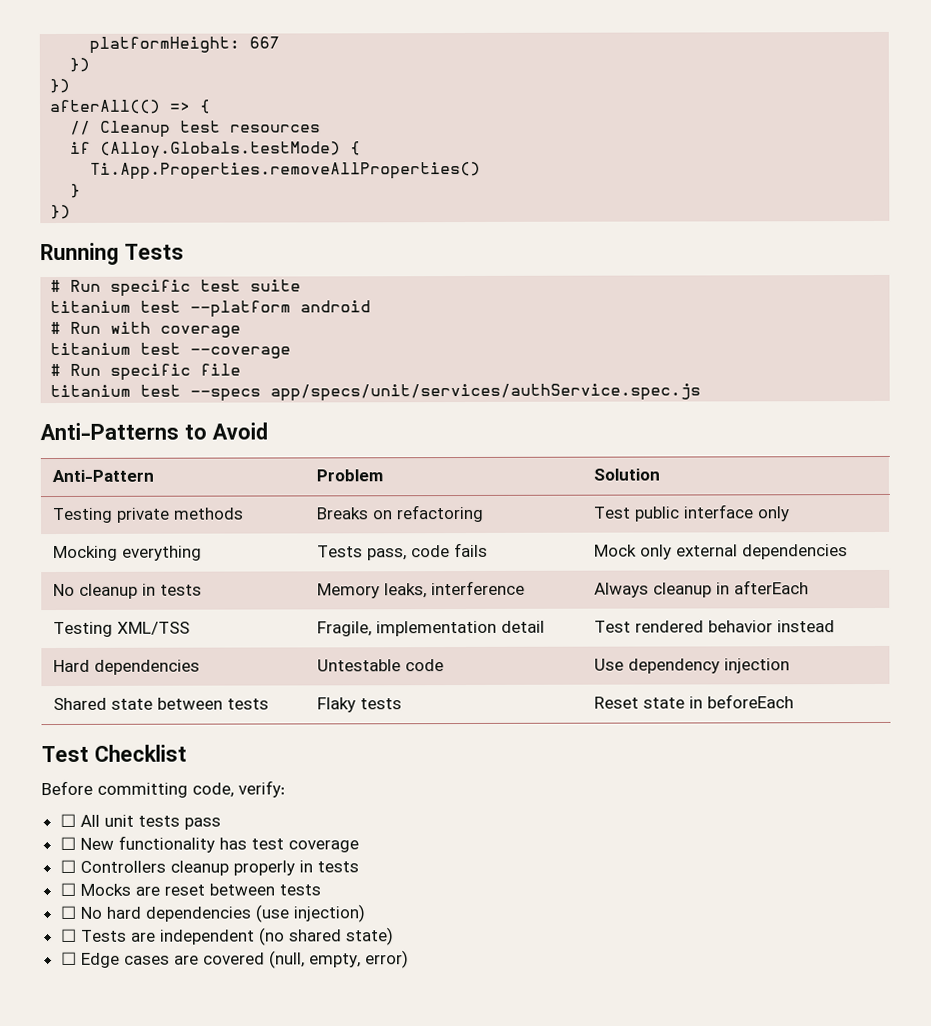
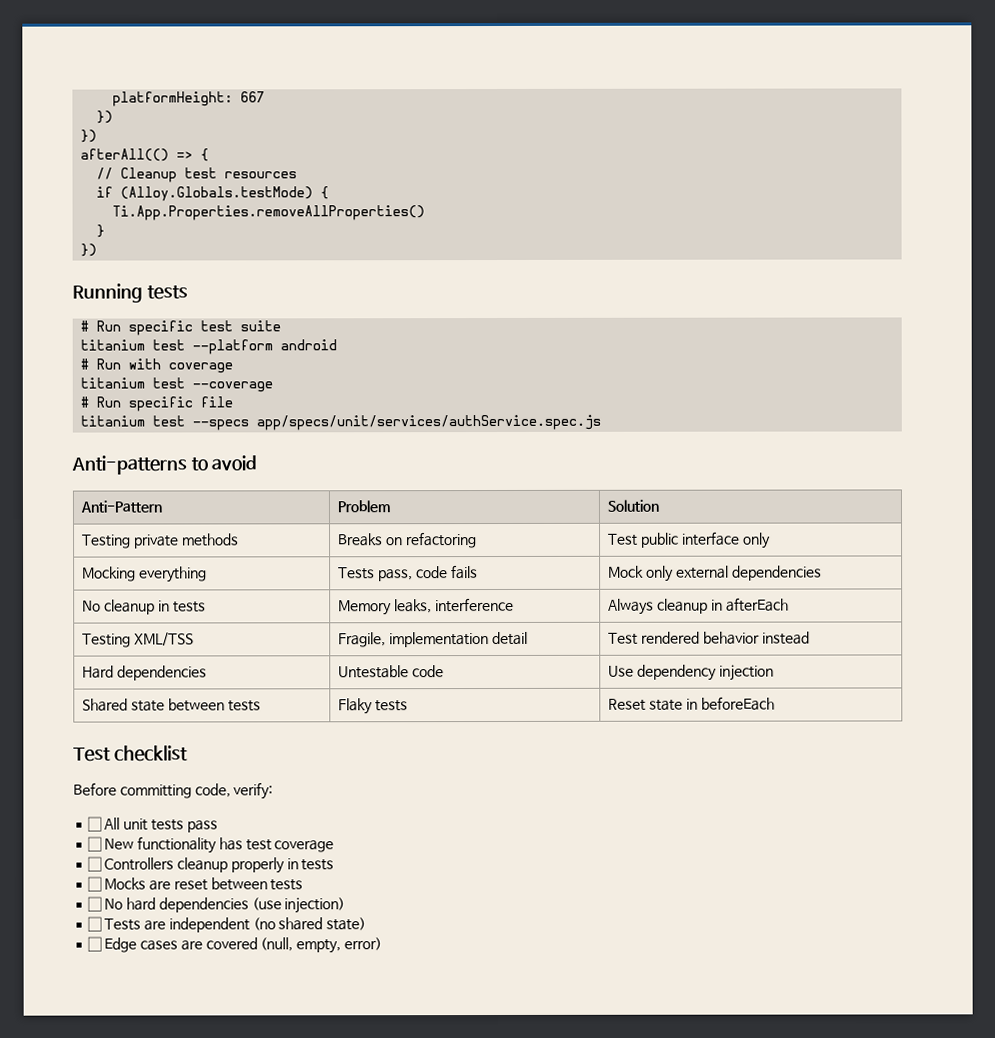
- Running Tests
+ Running tests
- Anti-Patterns to Avoid
+ Anti-patterns to avoid
- Test Checklist
+ Test checklist

